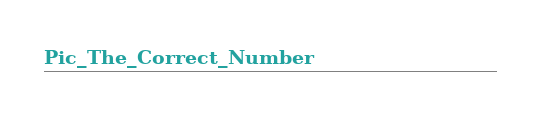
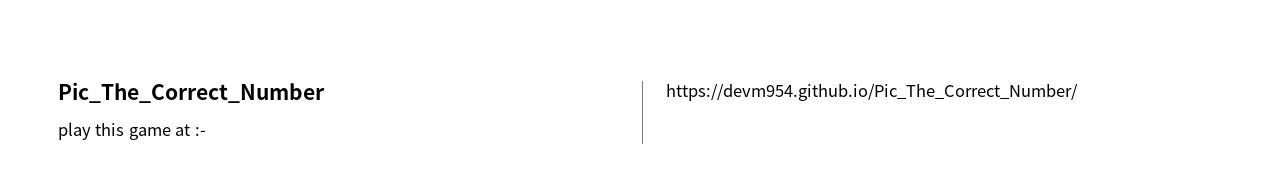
+ play this game at :- https://devm954.github.io/Pic_The_Correct_Number/

